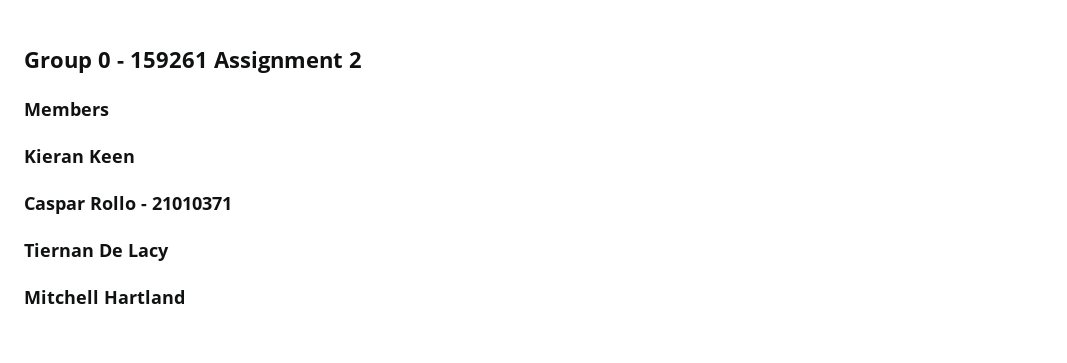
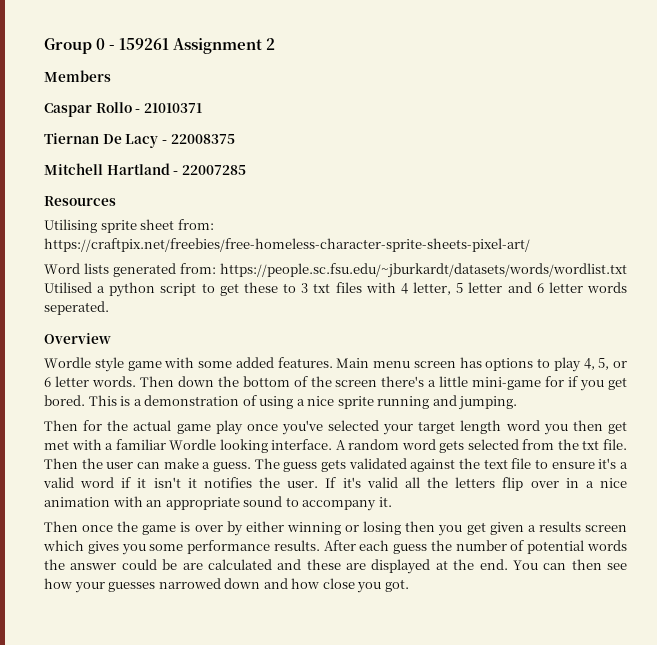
- Kieran Keen
- Tiernan De Lacy
+ Tiernan De Lacy - 22008375
- Mitchell Hartland
+ Mitchell Hartland - 22007285
+ Resources
+ Utilising sprite sheet from: https://craftpix.net/freebies/free-homeless-character-sprite-sheets-pixel-art/
+ Word lists generated from: https://people.sc.fsu.edu/~jburkardt/datasets/words/wordlist.txt Utilised a python script to get these to 3 txt files with 4 letter, 5 letter and 6 letter words seperated.
+ Overview
+ Wordle style game with some added features. Main menu screen has options to play 4, 5, or 6 letter words. Then down the bottom of the screen there's a little mini-game for if you get bored. This is a demonstration of using a nice sprite running and jumping.
+ Then for the actual game play once you've selected your target length word you then get met with a familiar Wordle looking interface. A random word gets selected from the txt file. Then the user can make a guess. The guess gets validated against the text file to ensure it's a valid word if it isn't it notifies the user. If it's valid all the letters flip over in a nice animation with an appropriate sound to accompany it.
+ Then once the game is over by either winning or losing then you get given a results screen which gives you some performance results. After each guess the number of potential words the answer could be are calculated and these are displayed at the end. You can then see how your guesses narrowed down and how close you got.

